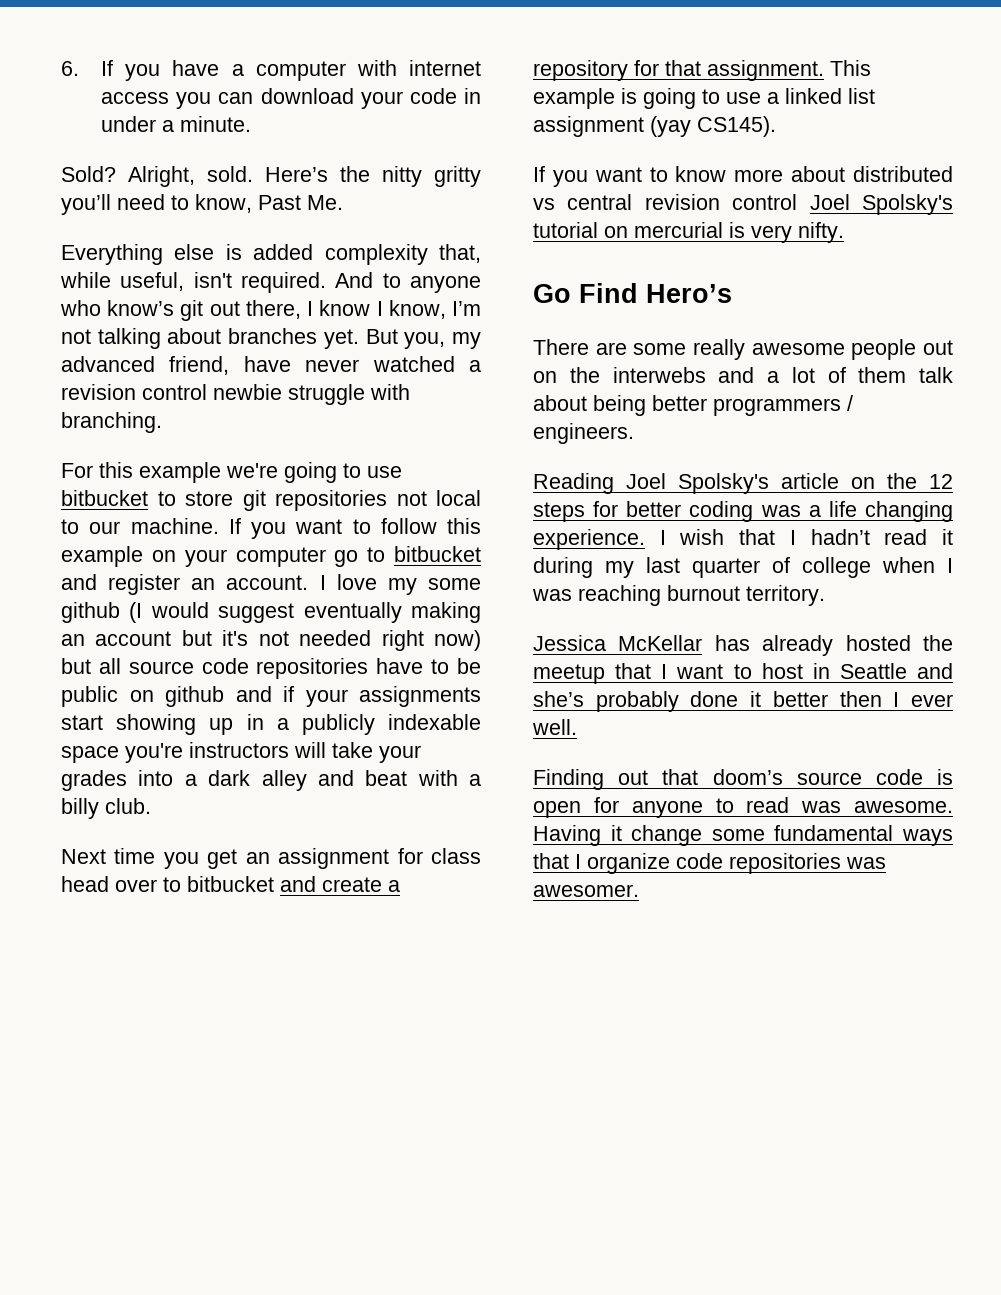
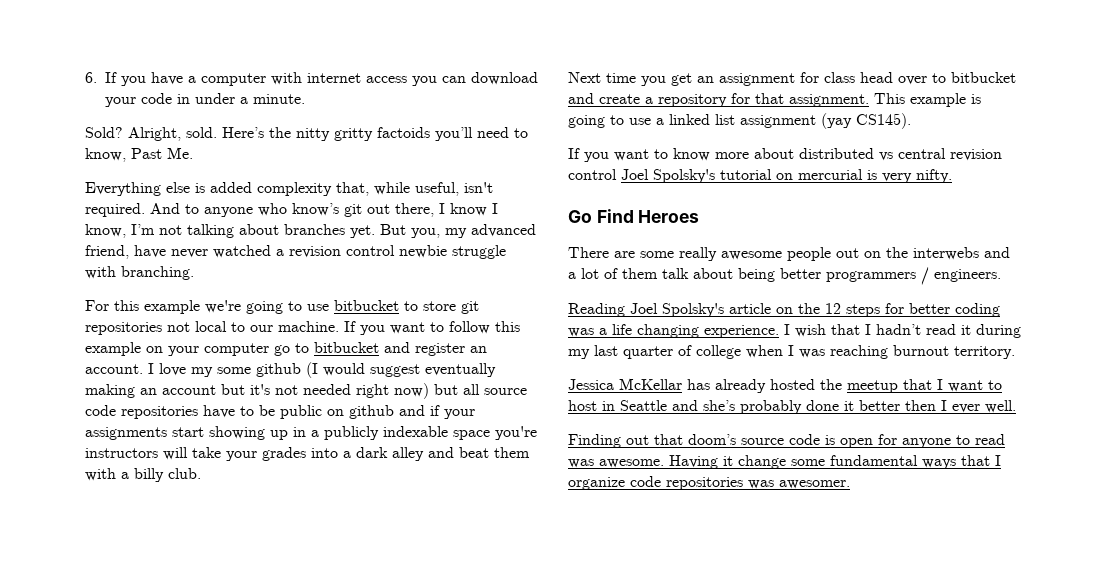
- Here’s the nitty gritty you’ll need to know, Past Me.
+ Here’s the nitty gritty factoids you’ll need to know, Past Me.
- I love my some github (I would suggest eventually making an account but it's not needed right now) but all source code repositories have to be public on github and if your assignments start showing up in a publicly indexable space you're instructors will take your grades into a dark alley and beat with a billy club.
+ I love my some github (I would suggest eventually making an account but it's not needed right now) but all source code repositories have to be public on github and if your assignments start showing up in a publicly indexable space you're instructors will take your grades into a dark alley and beat them with a billy club.
- Go Find Hero’s
+ Go Find Heroes

